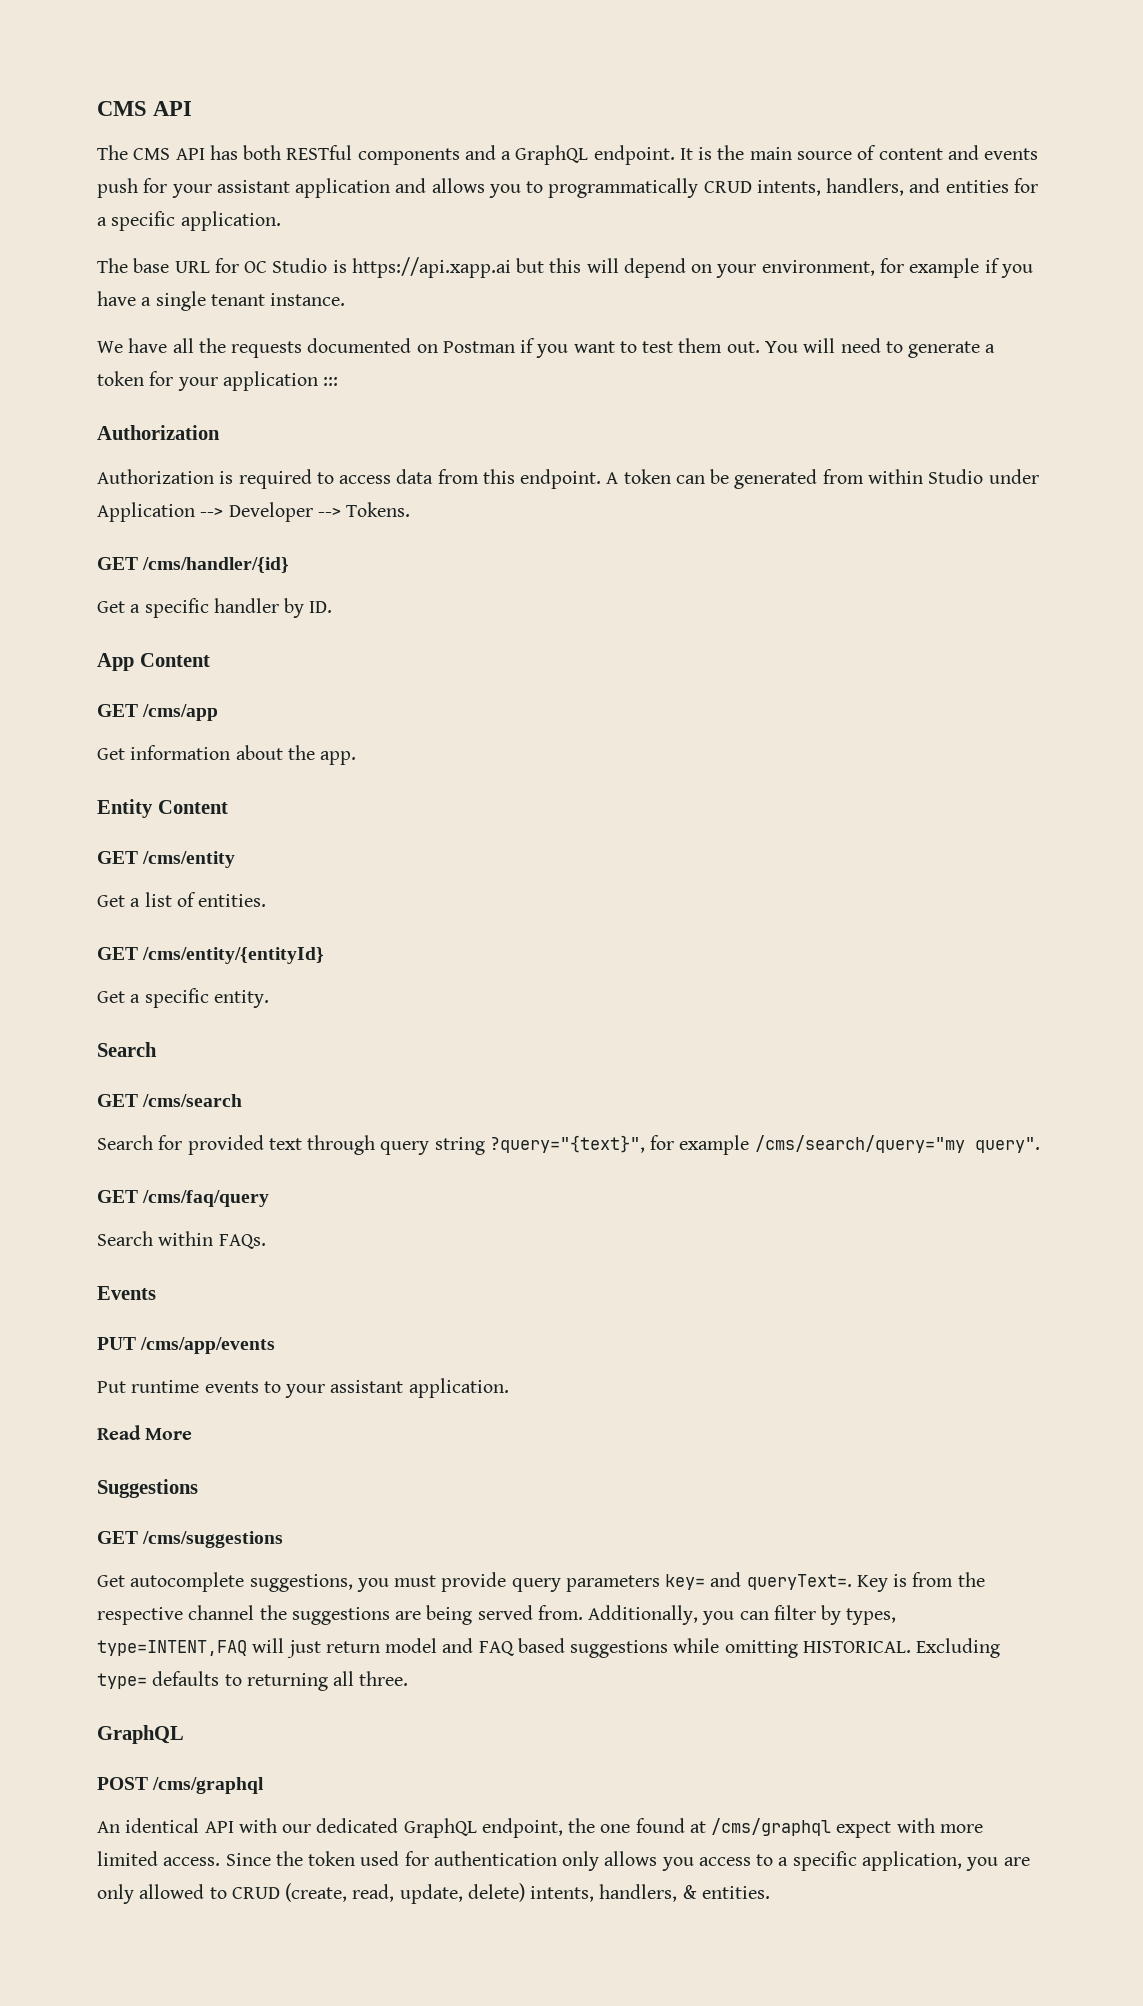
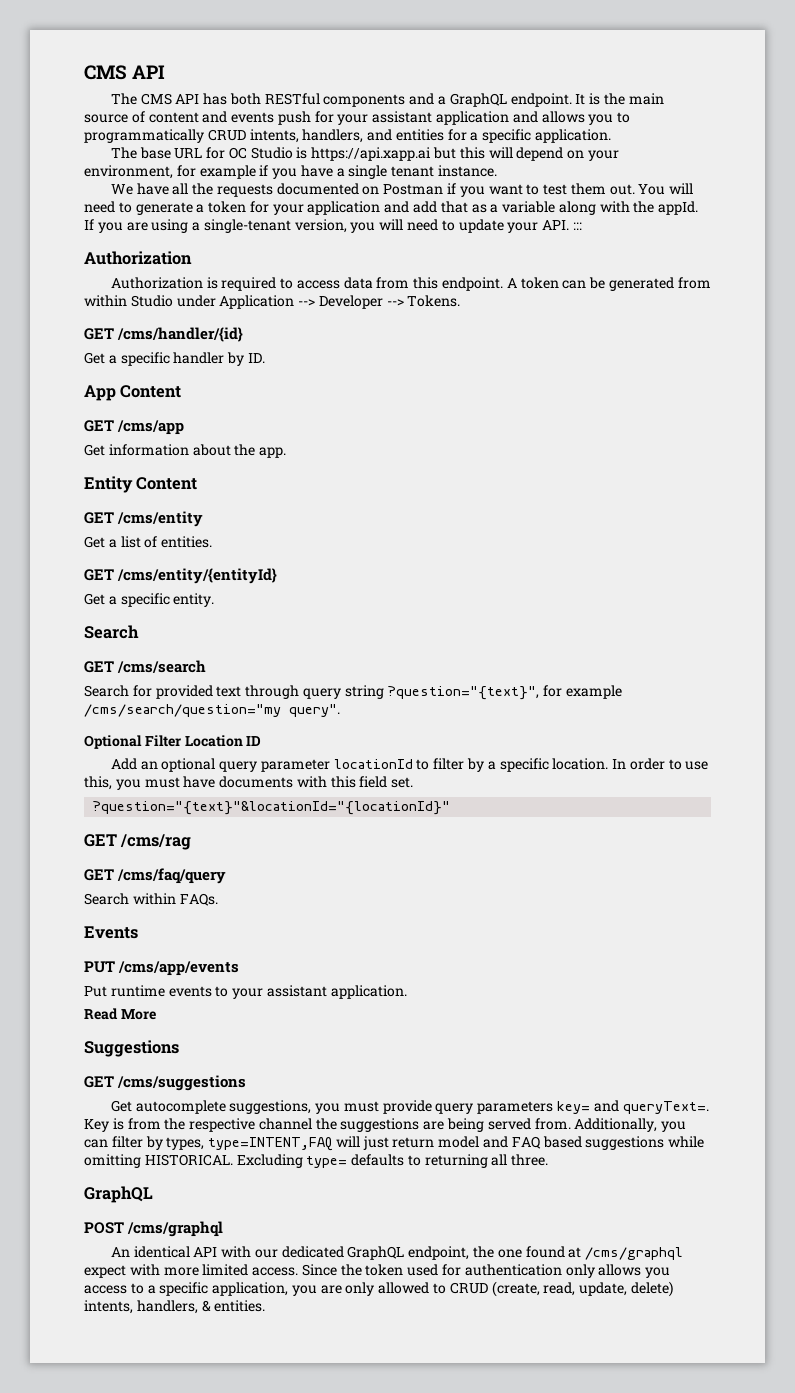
- You will need to generate a token for your application :::
+ You will need to generate a token for your application and add that as a variable along with the appId. If you are using a single-tenant version, you will need to update your API. :::
- Search for provided text through query string ?query="{text}", for example /cms/search/query="my query".
+ Search for provided text through query string ?question="{text}", for example /cms/search/question="my query".
+ Optional Filter Location ID
+ Add an optional query parameter locationId to filter by a specific location. In order to use this, you must have documents with this field set.
+ ?question="{text}"&locationId="{locationId}"
+ GET /cms/rag

